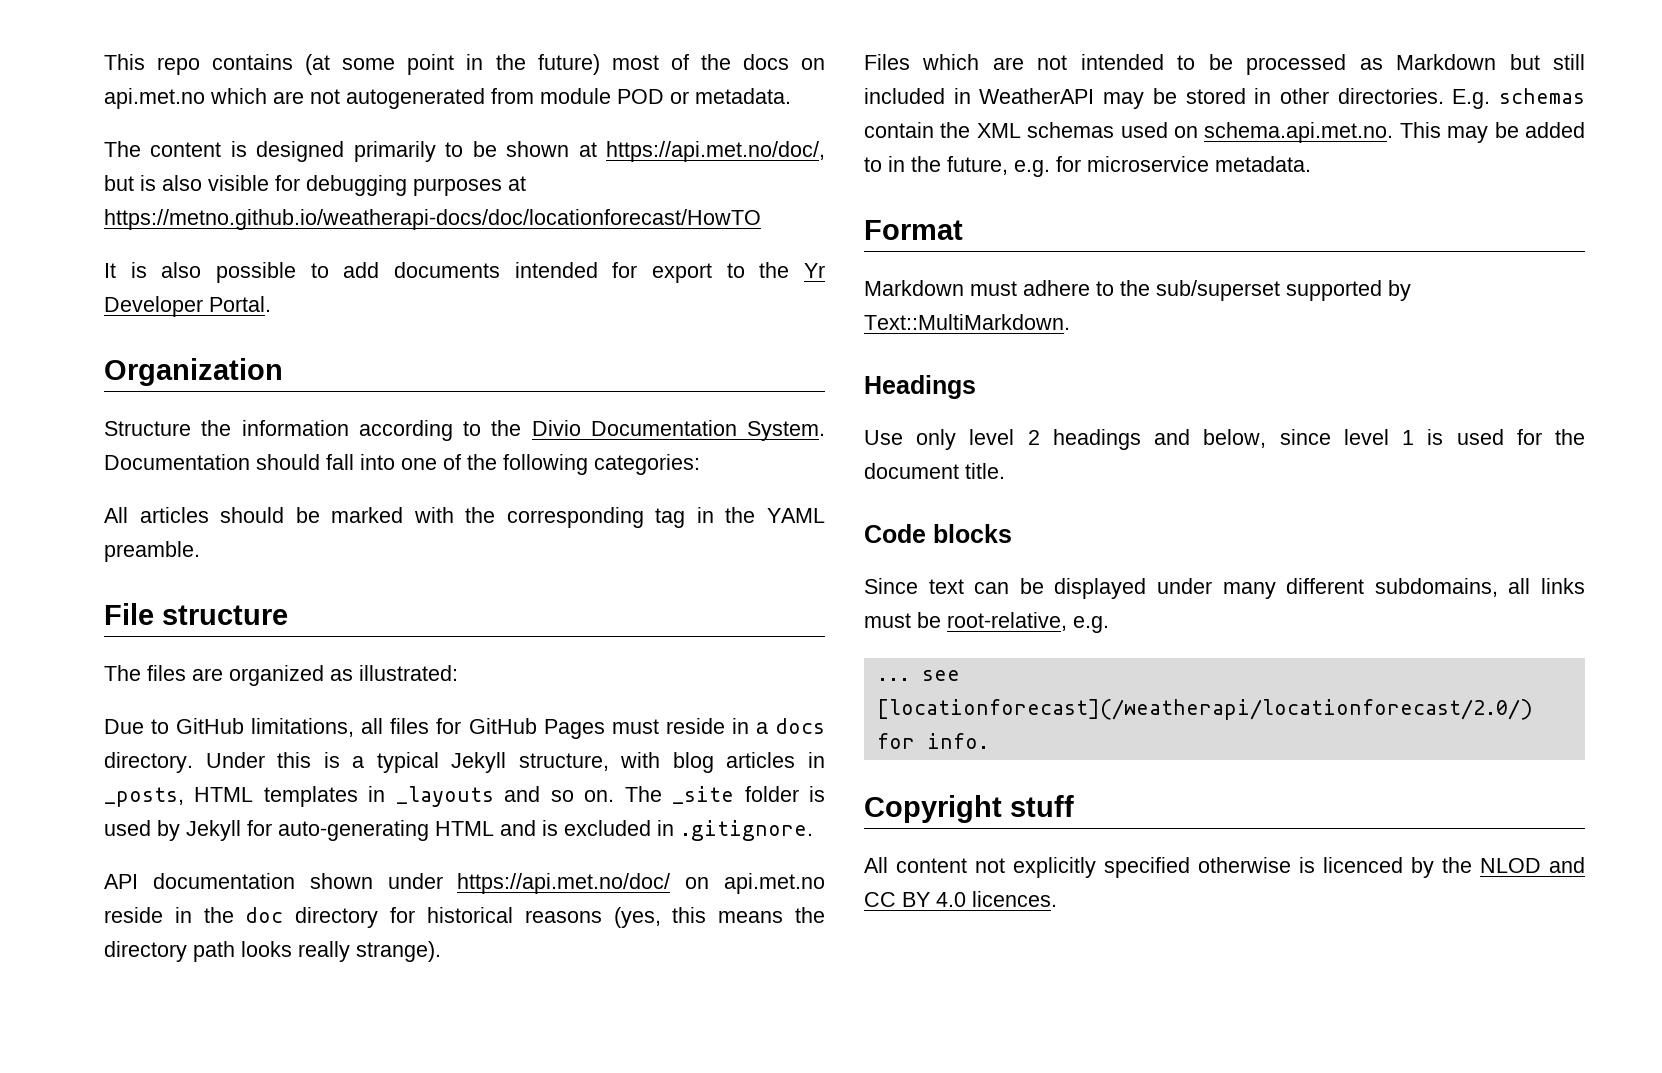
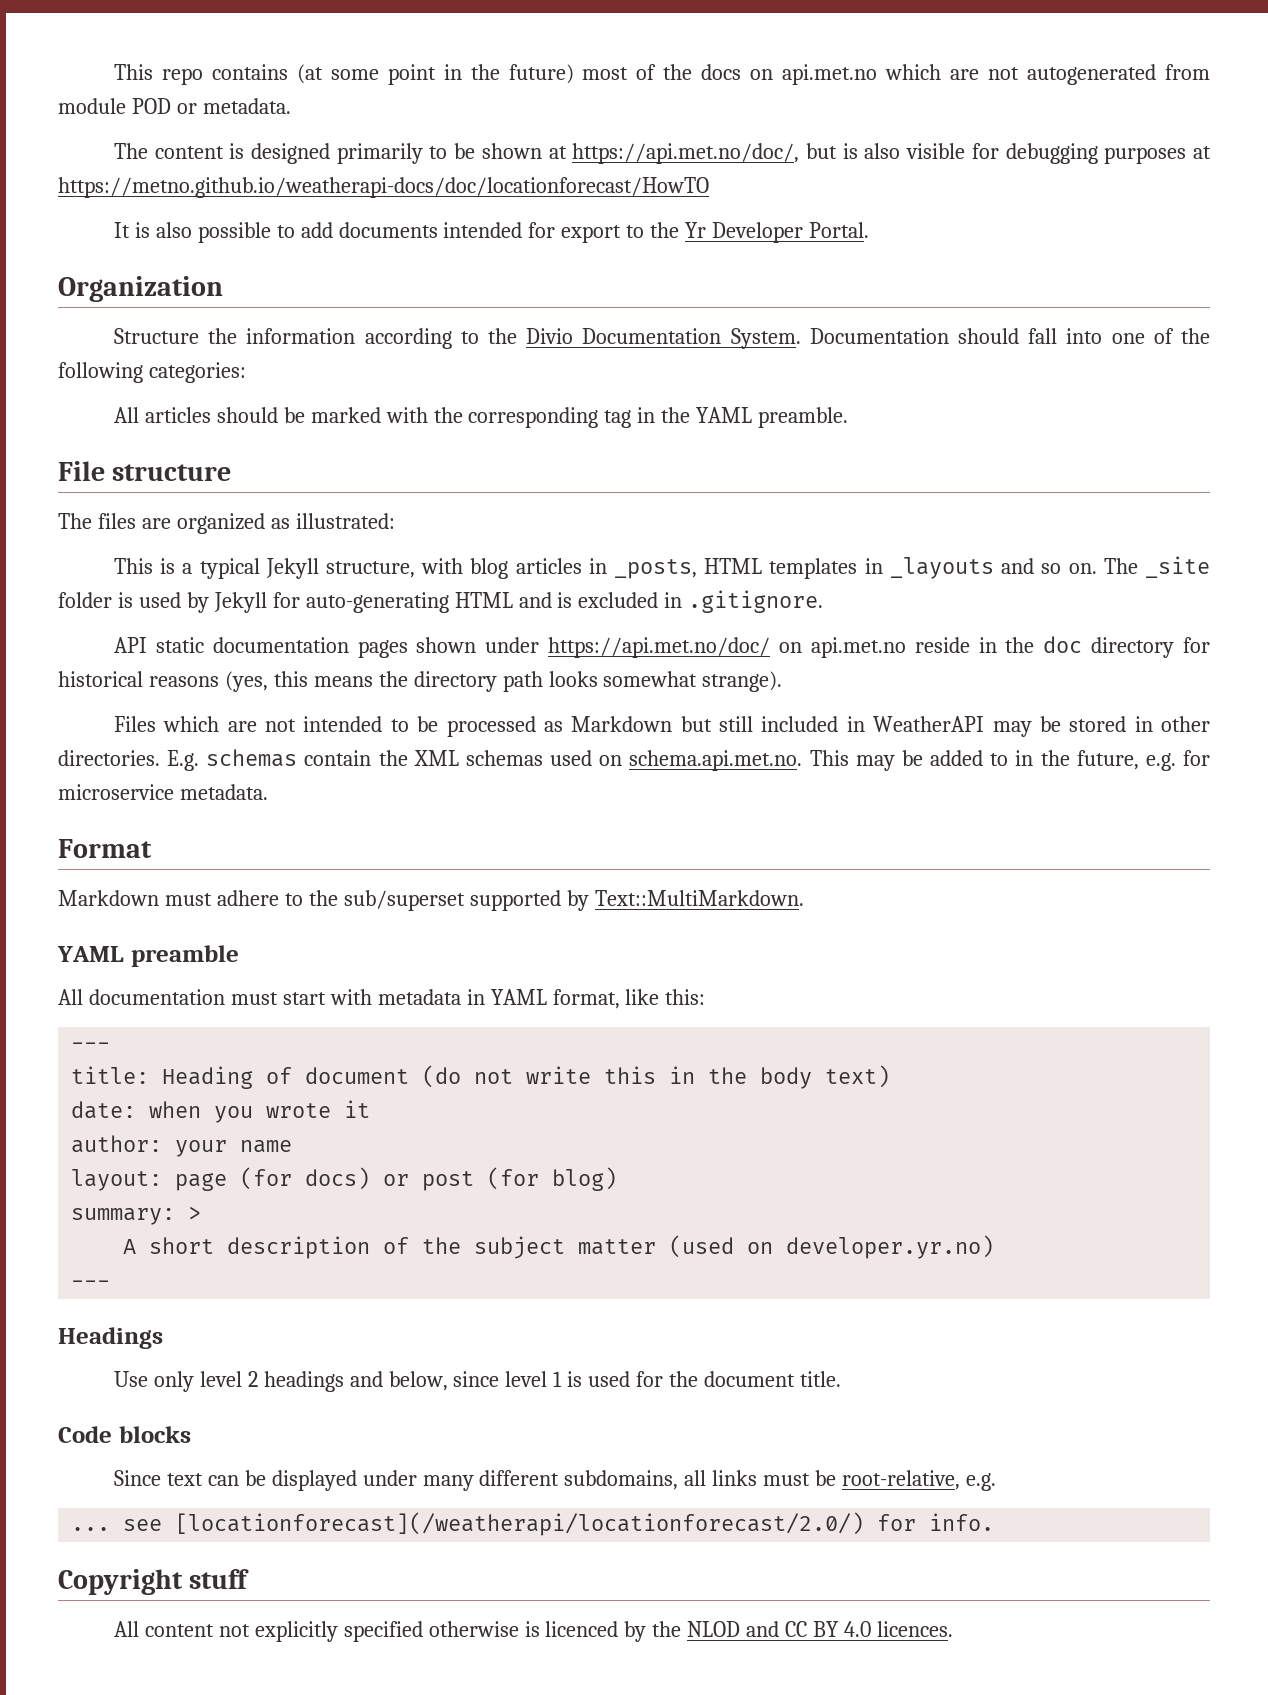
- Due to GitHub limitations, all files for GitHub Pages must reside in a docs directory. Under this is a typical Jekyll structure, with blog articles in _posts, HTML templates in _layouts and so on.
+ This is a typical Jekyll structure, with blog articles in _posts, HTML templates in _layouts and so on.
- API documentation shown under https://api.met.no/doc/ on api.met.no reside in the doc directory for historical reasons (yes, this means the directory path looks really strange).
+ API static documentation pages shown under https://api.met.no/doc/ on api.met.no reside in the doc directory for historical reasons (yes, this means the directory path looks somewhat strange).
+ YAML preamble
+ All documentation must start with metadata in YAML format, like this:
+ ---
+ title: Heading of document (do not write this in the body text)
+ date: when you wrote it
+ author: your name
+ layout: page (for docs) or post (for blog)
+ summary: >
+ A short description of the subject matter (used on developer.yr.no)
+ ---

